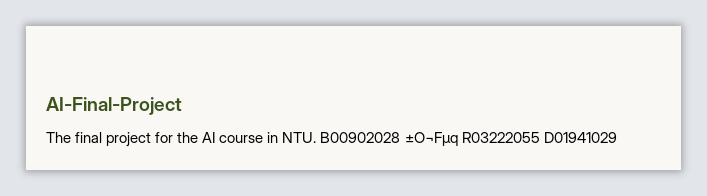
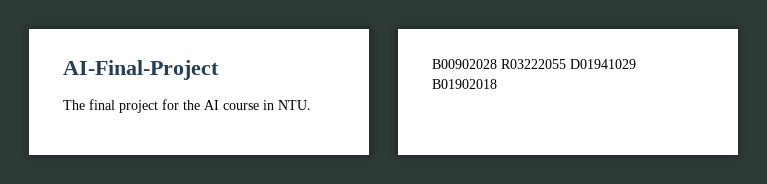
- The final project for the AI course in NTU. B00902028 ±O¬Fµq R03222055 D01941029
+ The final project for the AI course in NTU. B00902028 R03222055 D01941029 B01902018

